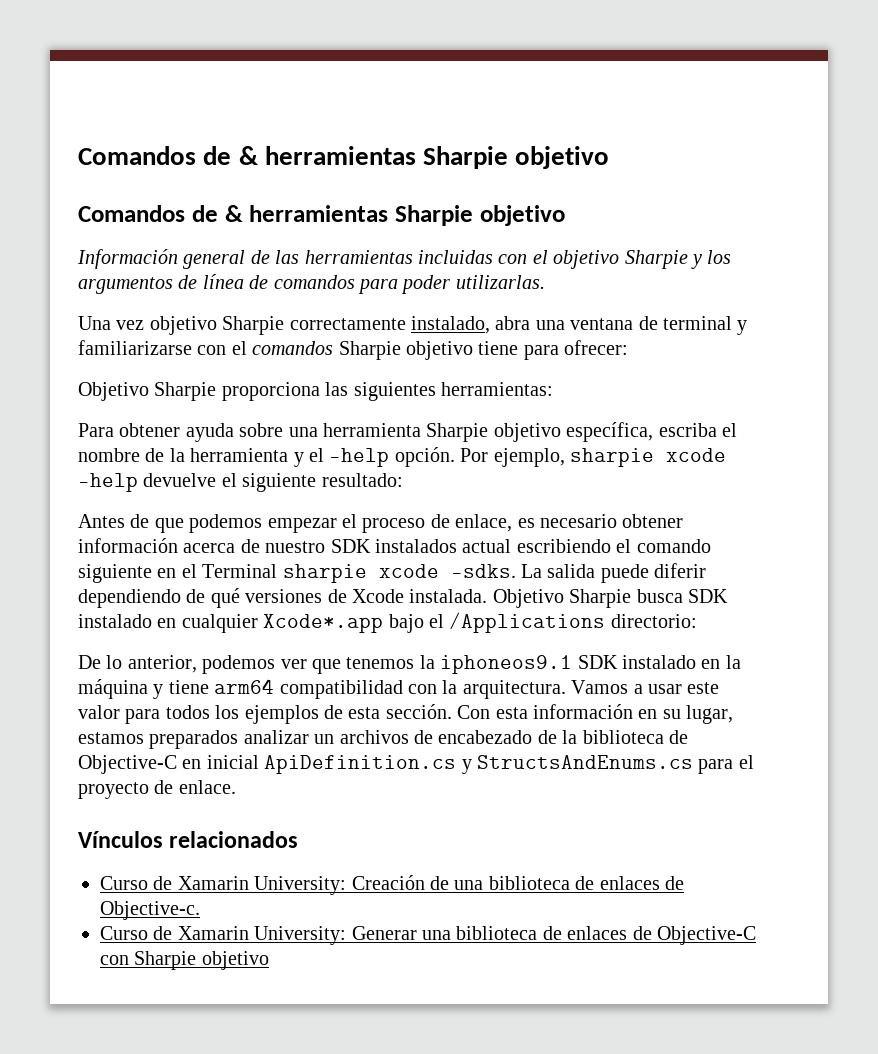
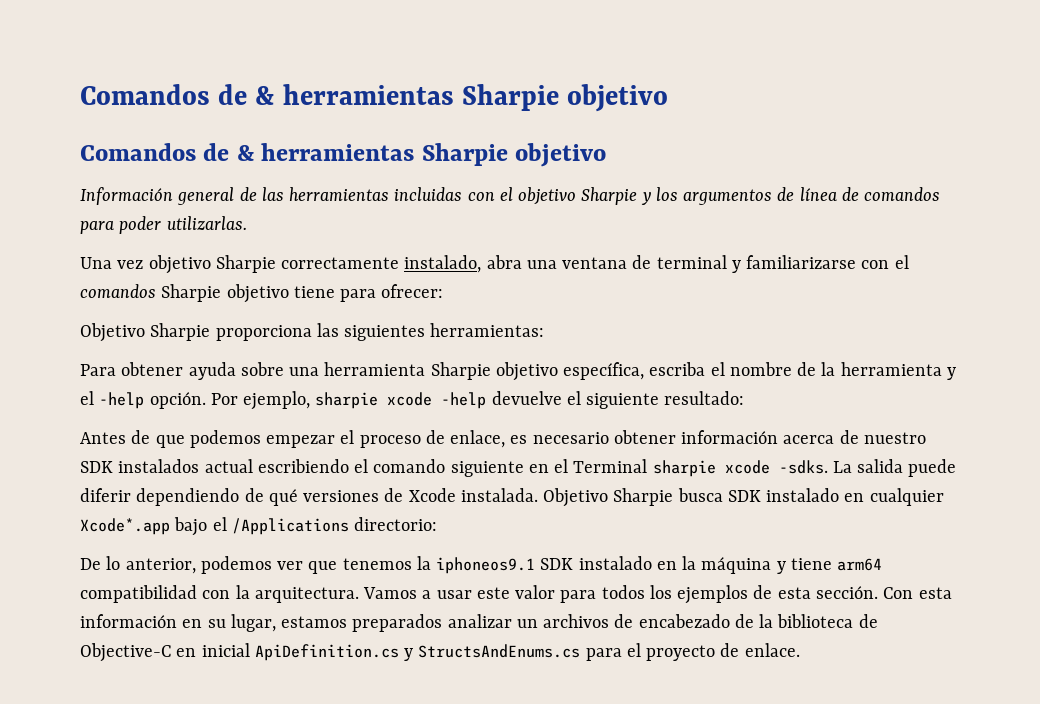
- Vínculos relacionados
- Curso de Xamarin University: Creación de una biblioteca de enlaces de Objective-c.
- Curso de Xamarin University: Generar una biblioteca de enlaces de Objective-C con Sharpie objetivo

